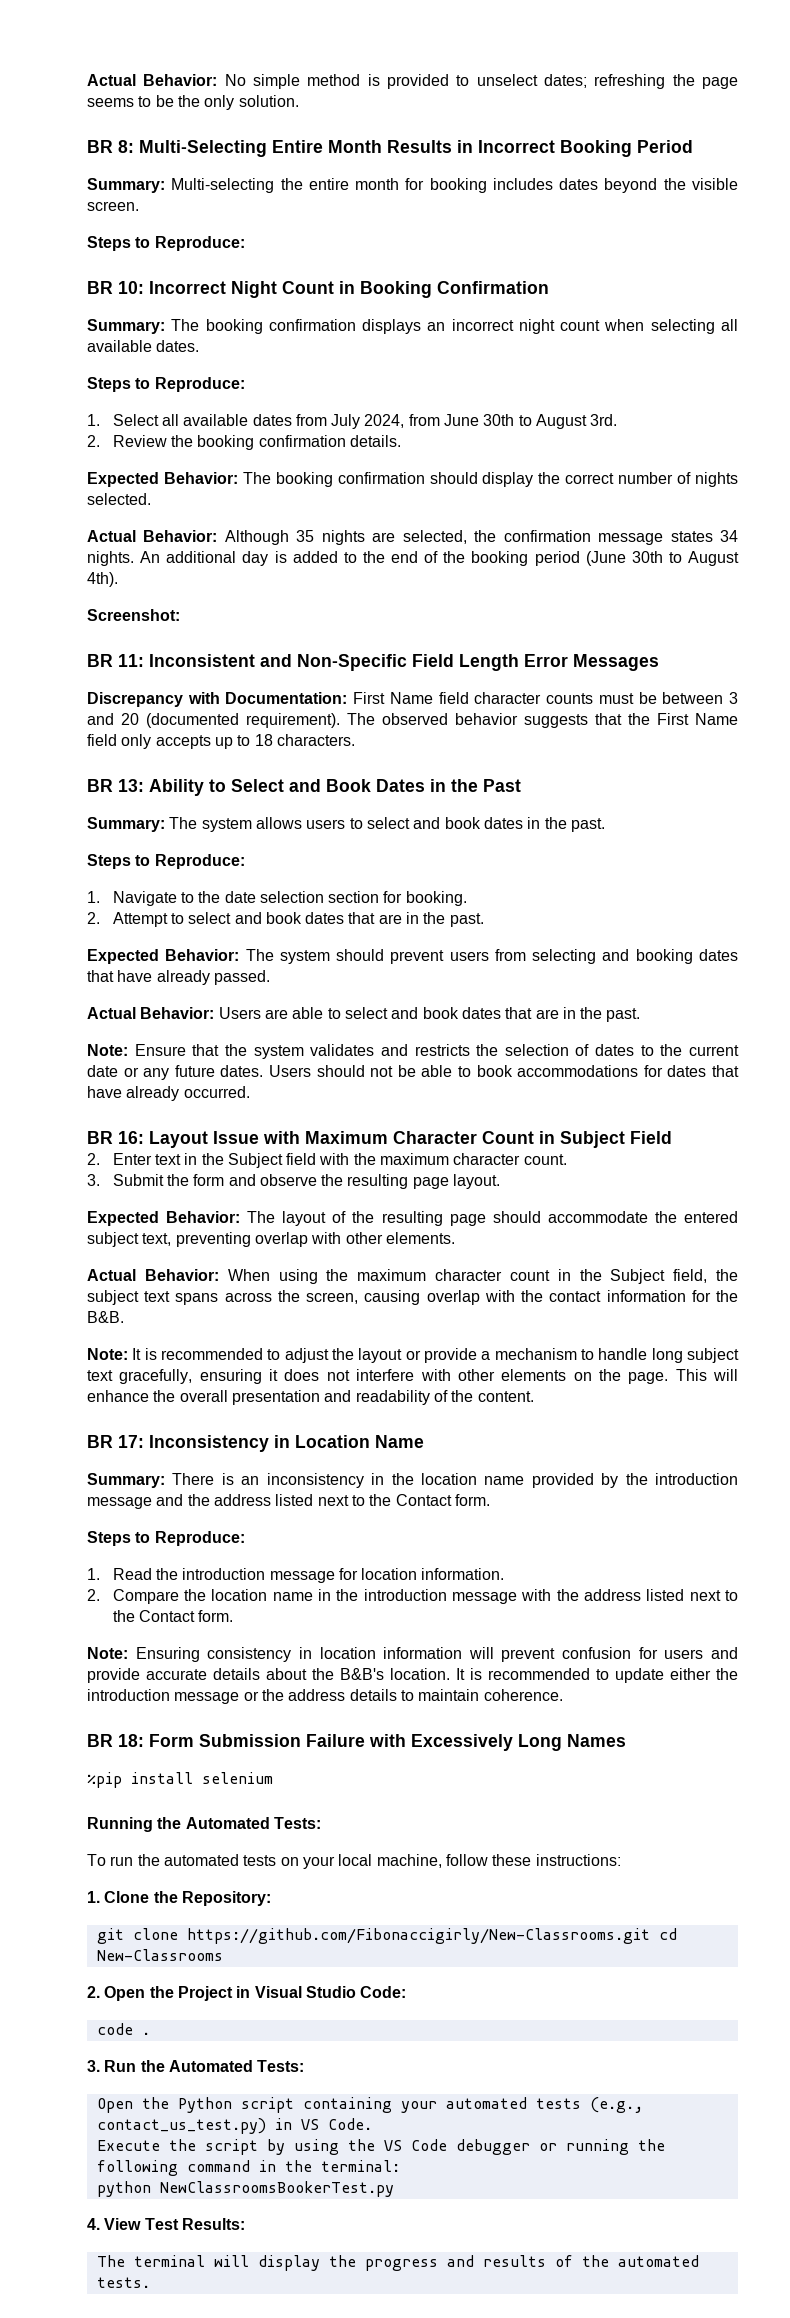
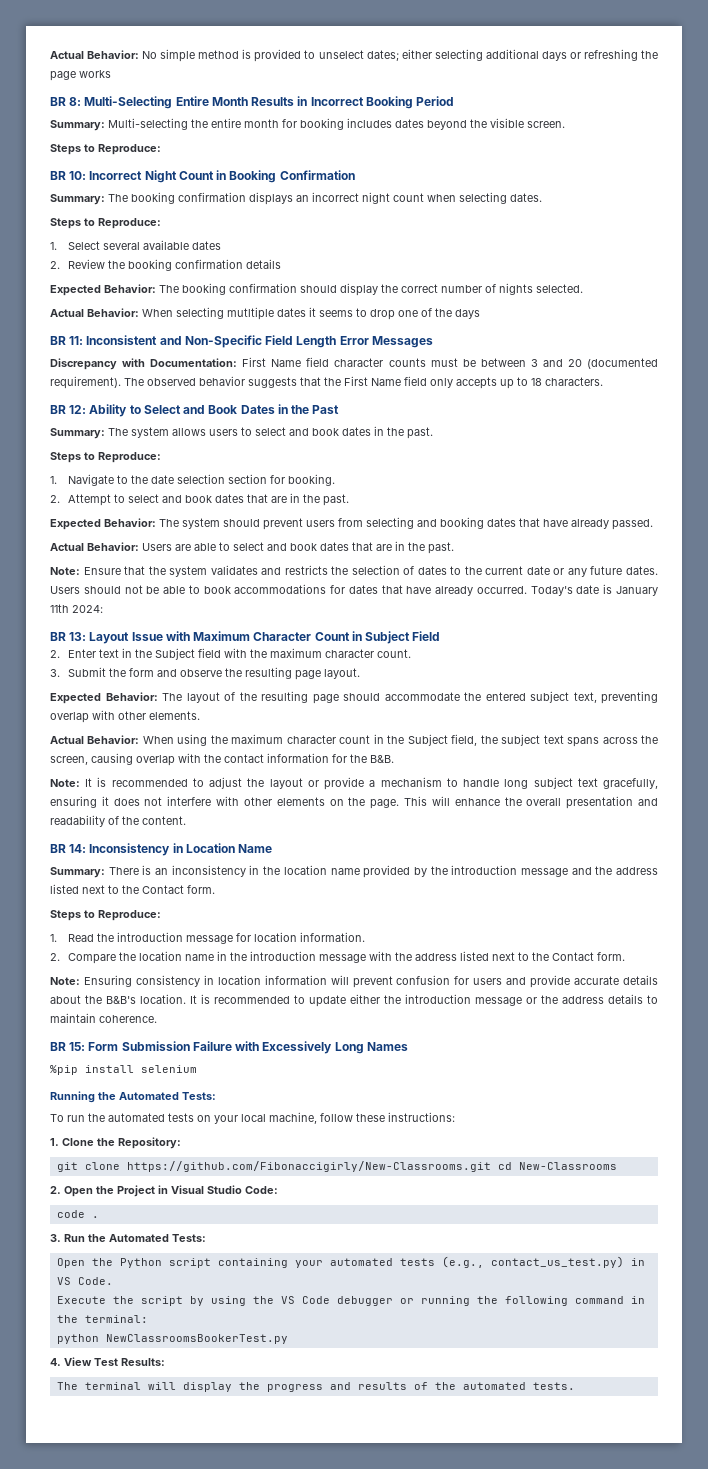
- Actual Behavior: No simple method is provided to unselect dates; refreshing the page seems to be the only solution.
+ Actual Behavior: No simple method is provided to unselect dates; either selecting additional days or refreshing the page works
- Summary: The booking confirmation displays an incorrect night count when selecting all available dates.
+ Summary: The booking confirmation displays an incorrect night count when selecting dates.
- 1. Select all available dates from July 2024, from June 30th to August 3rd.
+ 1. Select several available dates
- 2. Review the booking confirmation details.
+ 2. Review the booking confirmation details
- Actual Behavior: Although 35 nights are selected, the confirmation message states 34 nights. An additional day is added to the end of the booking period (June 30th to August 4th).
- Screenshot:
+ Actual Behavior: When selecting mutltiple dates it seems to drop one of the days
- BR 13: Ability to Select and Book Dates in the Past
+ BR 12: Ability to Select and Book Dates in the Past
- Users should not be able to book accommodations for dates that have already occurred.
- BR 16: Layout Issue with Maximum Character Count in Subject Field
+ Users should not be able to book accommodations for dates that have already occurred. Today's date is January 11th 2024:
+ BR 13: Layout Issue with Maximum Character Count in Subject Field
- BR 17: Inconsistency in Location Name
+ BR 14: Inconsistency in Location Name
- BR 18: Form Submission Failure with Excessively Long Names
+ BR 15: Form Submission Failure with Excessively Long Names

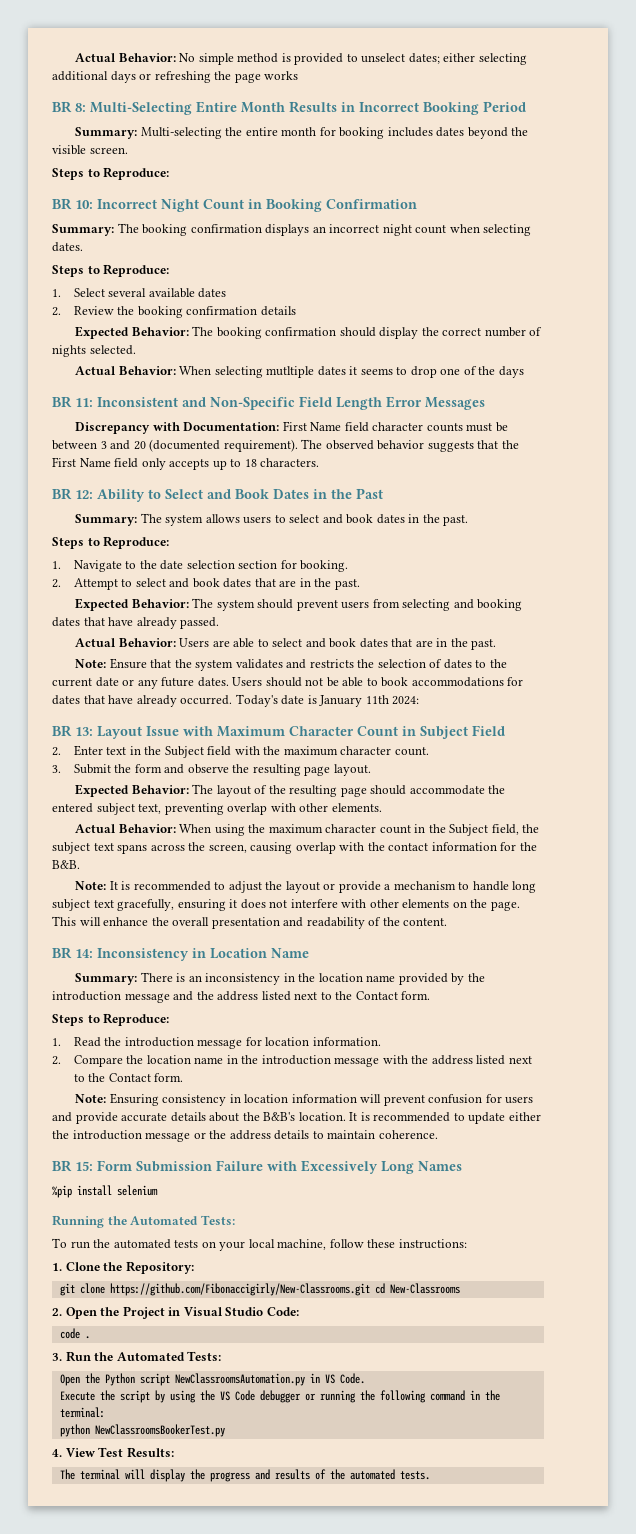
- Open the Python script containing your automated tests (e.g., contact_us_test.py) in VS Code.
+ Open the Python script NewClassroomsAutomation.py in VS Code.

